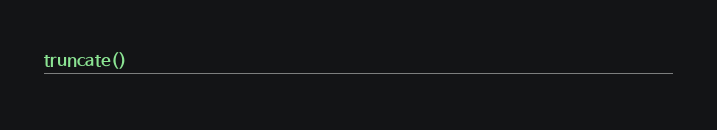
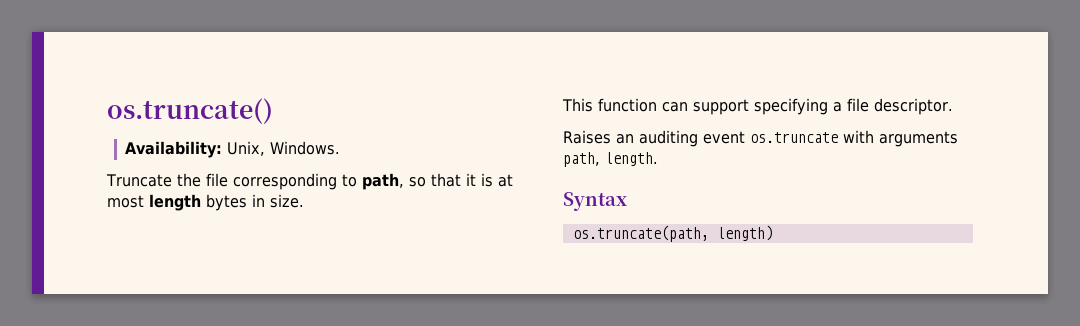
- truncate()
+ os.truncate()
+ Availability: Unix, Windows.
+ Truncate the file corresponding to path, so that it is at most length bytes in size.
+ This function can support specifying a file descriptor.
+ Raises an auditing event os.truncate with arguments path, length.
+ Syntax
+ os.truncate(path, length)

